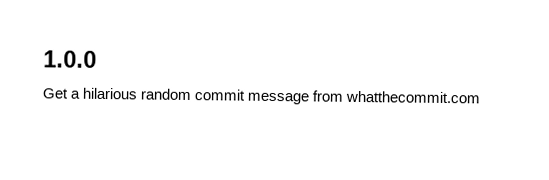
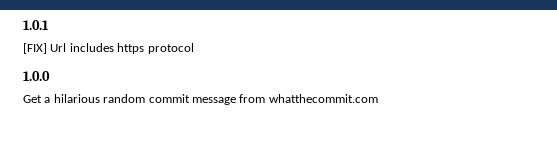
+ 1.0.1
+ [FIX] Url includes https protocol

